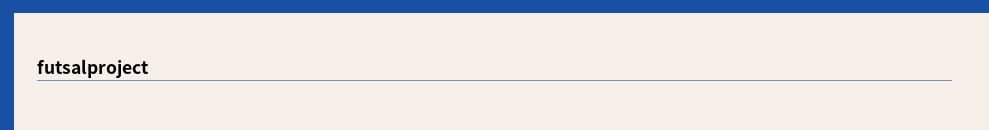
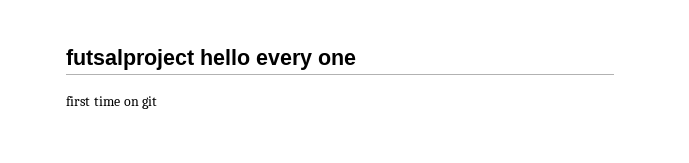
- futsalproject
+ futsalproject hello every one
+ first time on git

